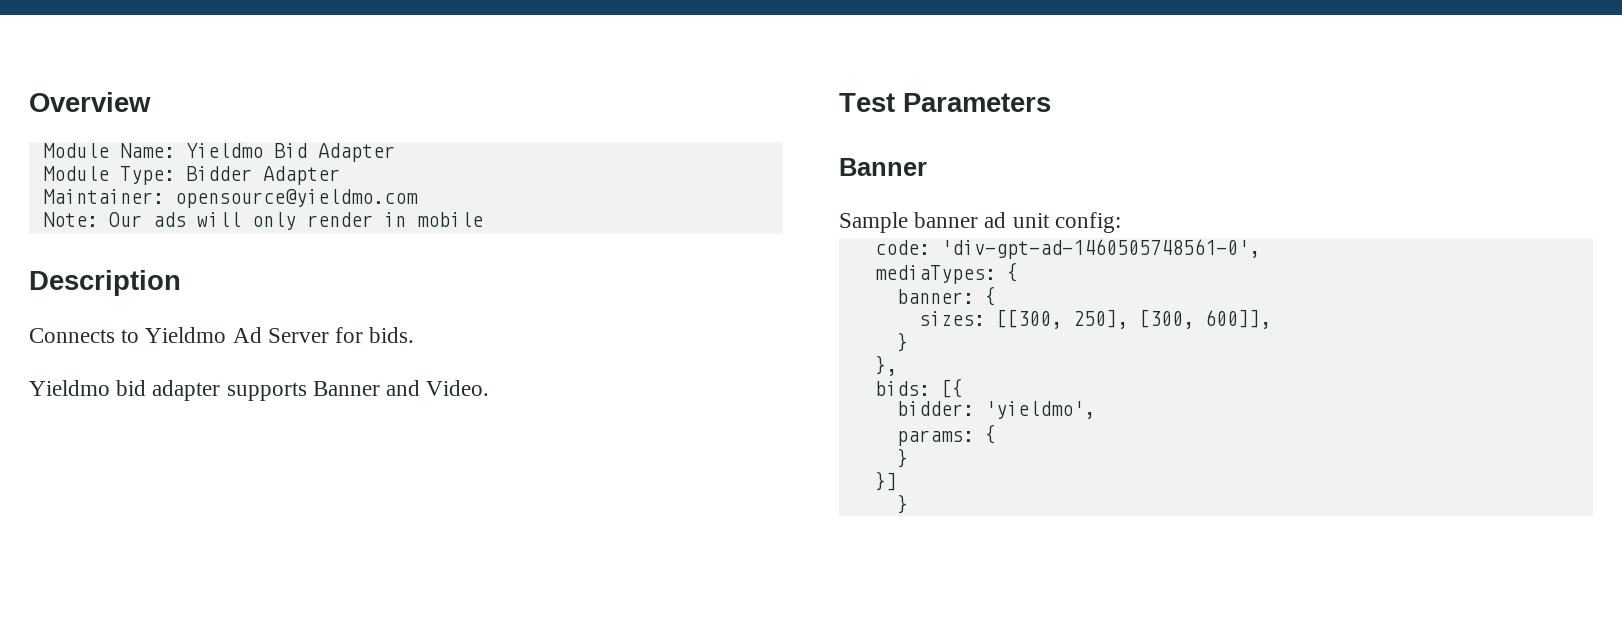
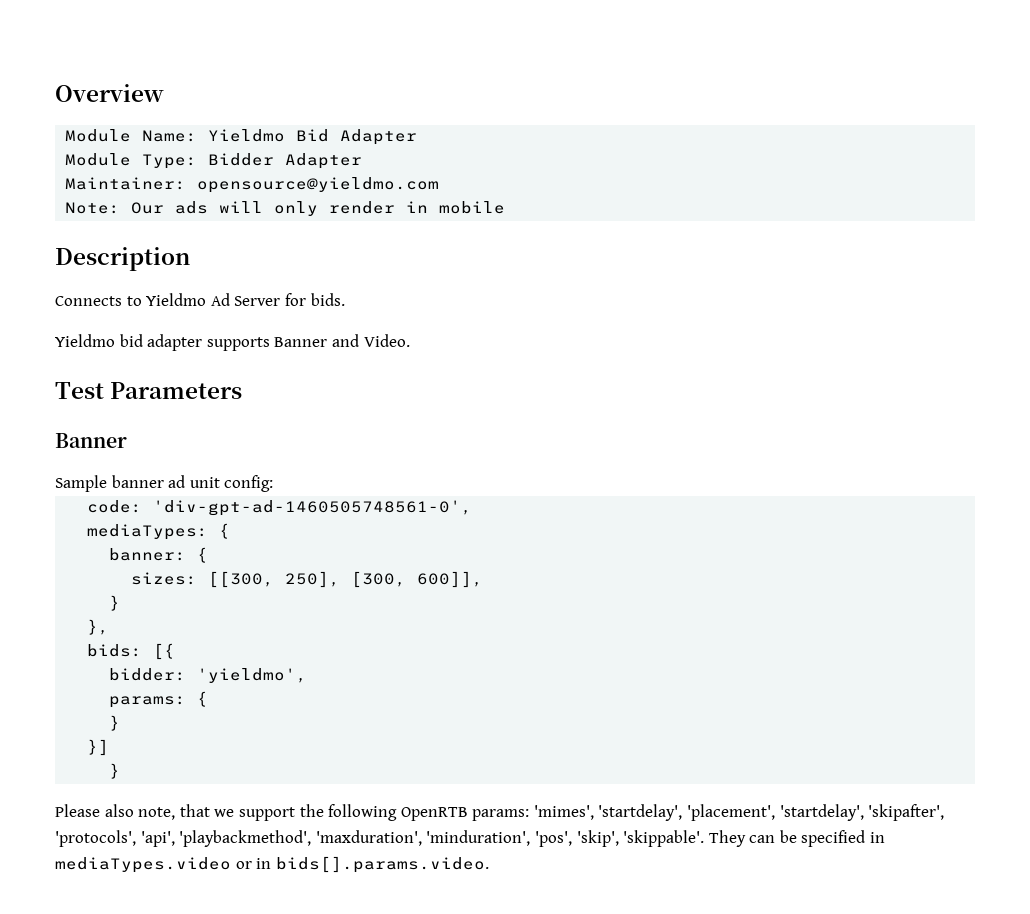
+ Please also note, that we support the following OpenRTB params: 'mimes', 'startdelay', 'placement', 'startdelay', 'skipafter', 'protocols', 'api', 'playbackmethod', 'maxduration', 'minduration', 'pos', 'skip', 'skippable'. They can be specified in mediaTypes.video or in bids[].params.video.

